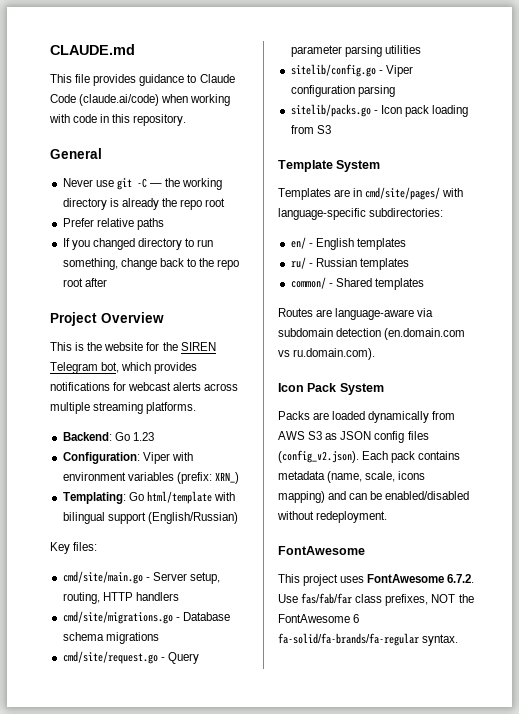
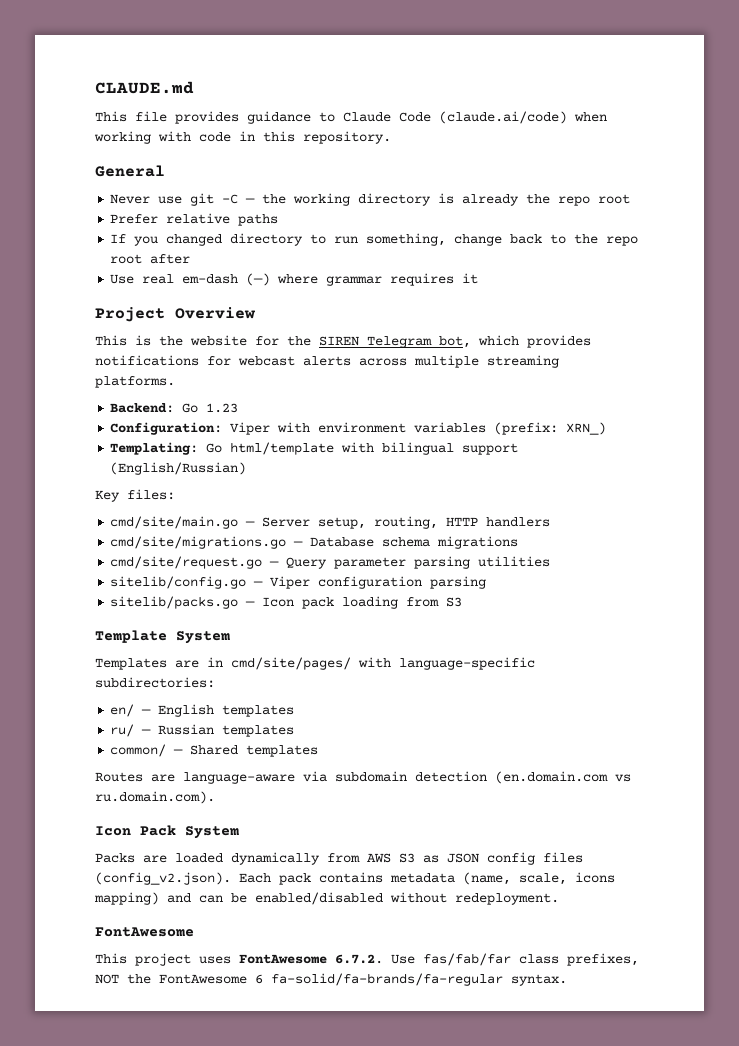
+ Use real em-dash (—) where grammar requires it
- cmd/site/main.go - Server setup, routing, HTTP handlers
+ cmd/site/main.go — Server setup, routing, HTTP handlers
- cmd/site/migrations.go - Database schema migrations
+ cmd/site/migrations.go — Database schema migrations
- cmd/site/request.go - Query parameter parsing utilities
+ cmd/site/request.go — Query parameter parsing utilities
- sitelib/config.go - Viper configuration parsing
+ sitelib/config.go — Viper configuration parsing
- sitelib/packs.go - Icon pack loading from S3
+ sitelib/packs.go — Icon pack loading from S3
- en/ - English templates
+ en/ — English templates
- ru/ - Russian templates
+ ru/ — Russian templates
- common/ - Shared templates
+ common/ — Shared templates

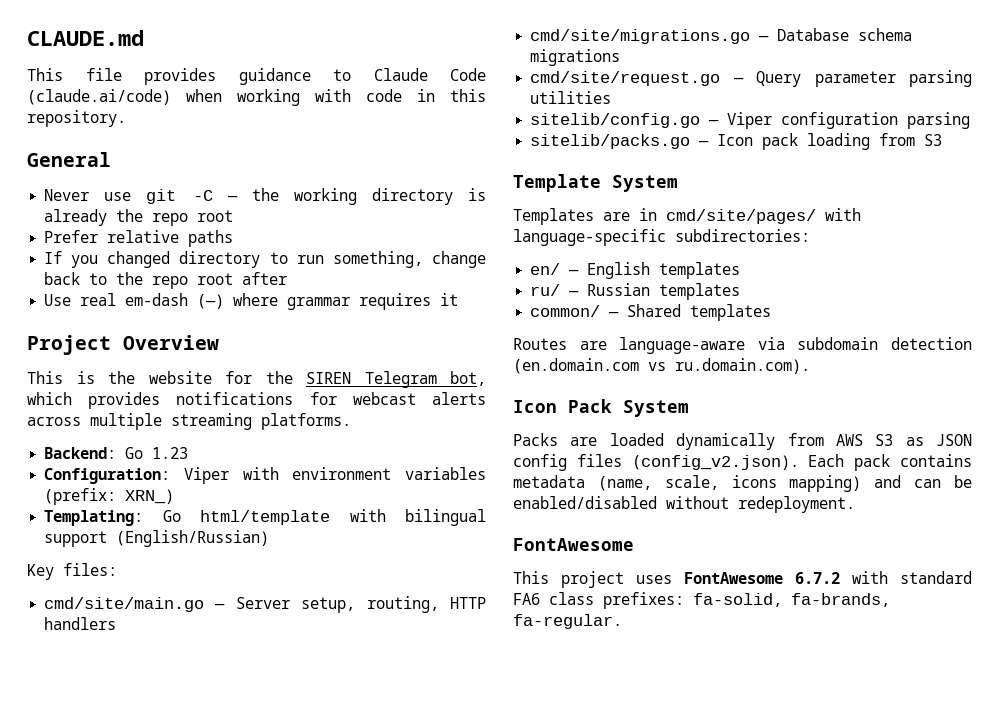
- This project uses FontAwesome 6.7.2. Use fas/fab/far class prefixes, NOT the FontAwesome 6 fa-solid/fa-brands/fa-regular syntax.
+ This project uses FontAwesome 6.7.2 with standard FA6 class prefixes: fa-solid, fa-brands, fa-regular.

